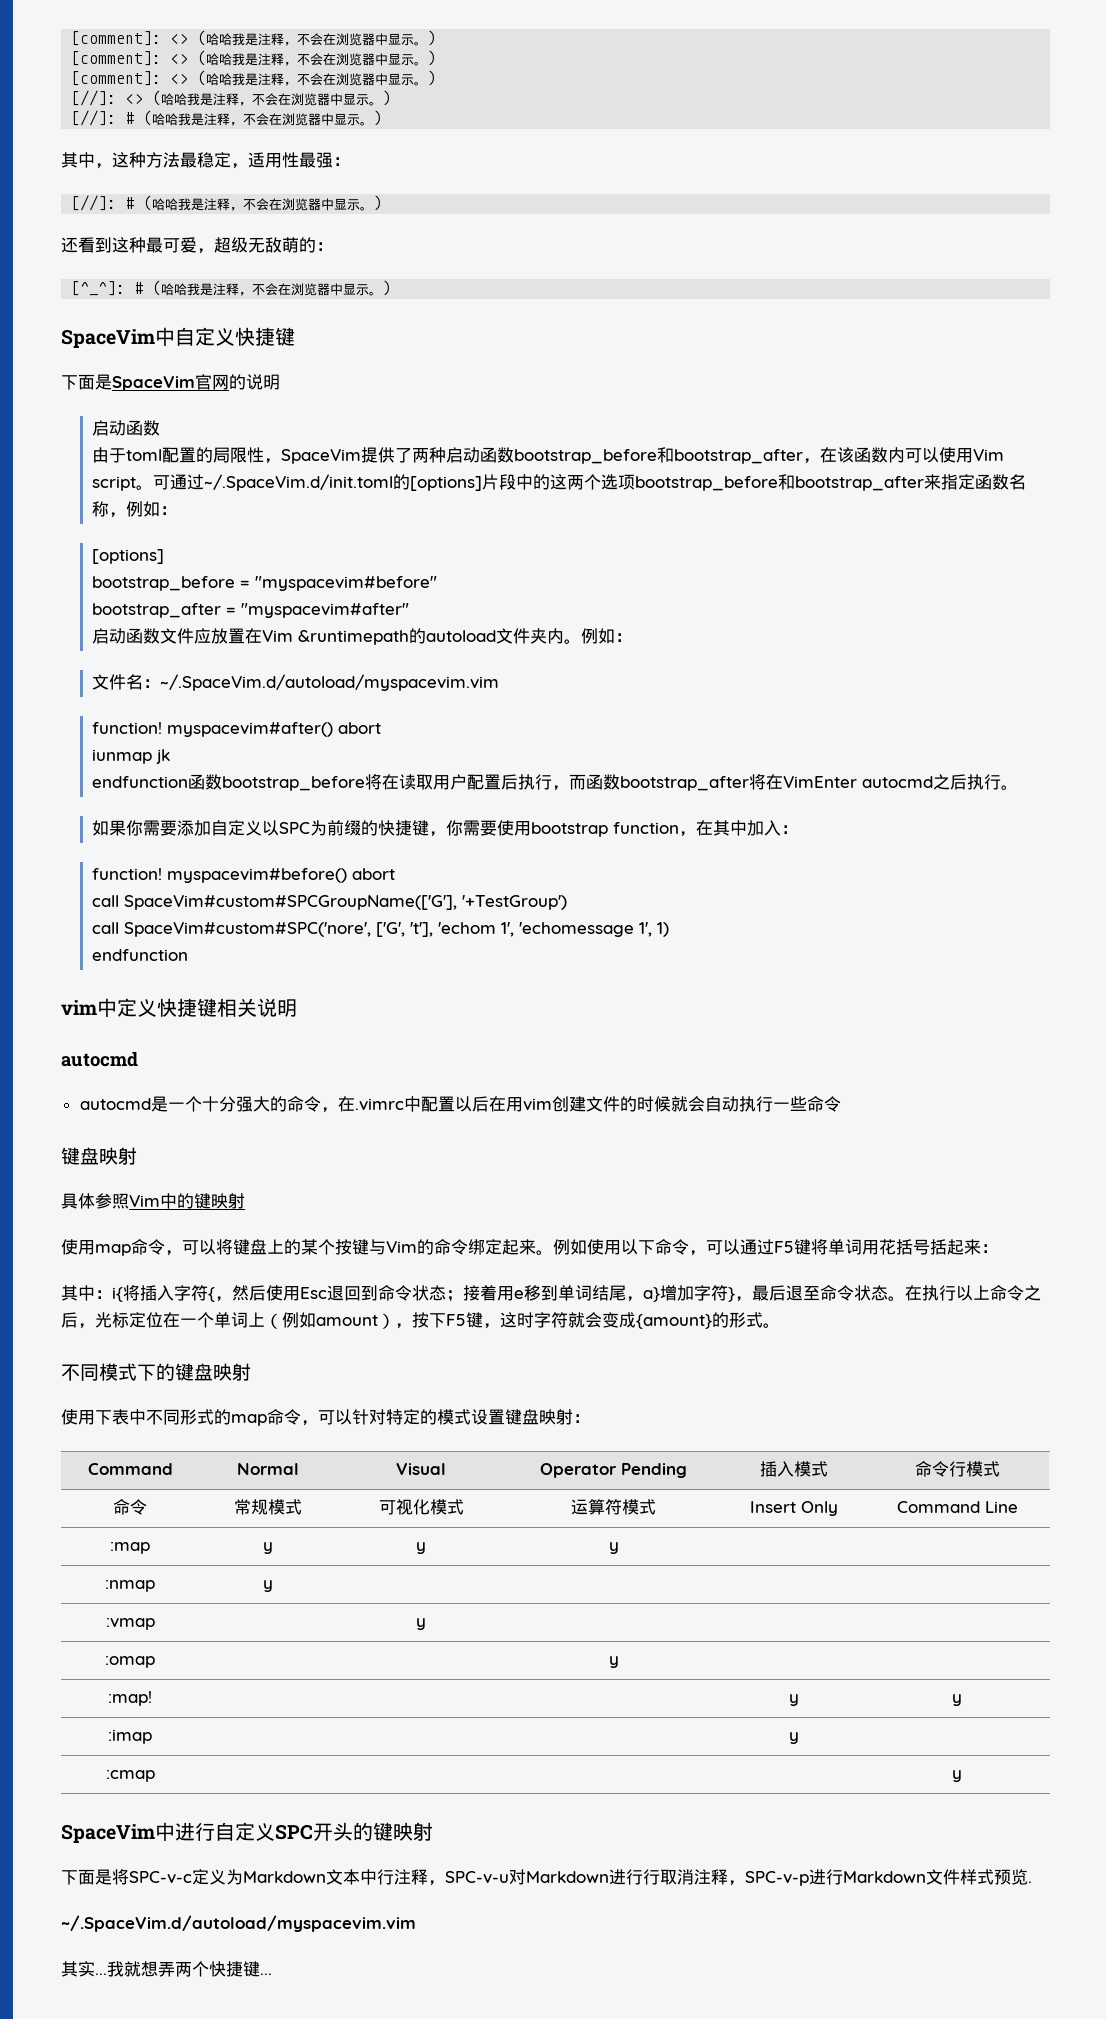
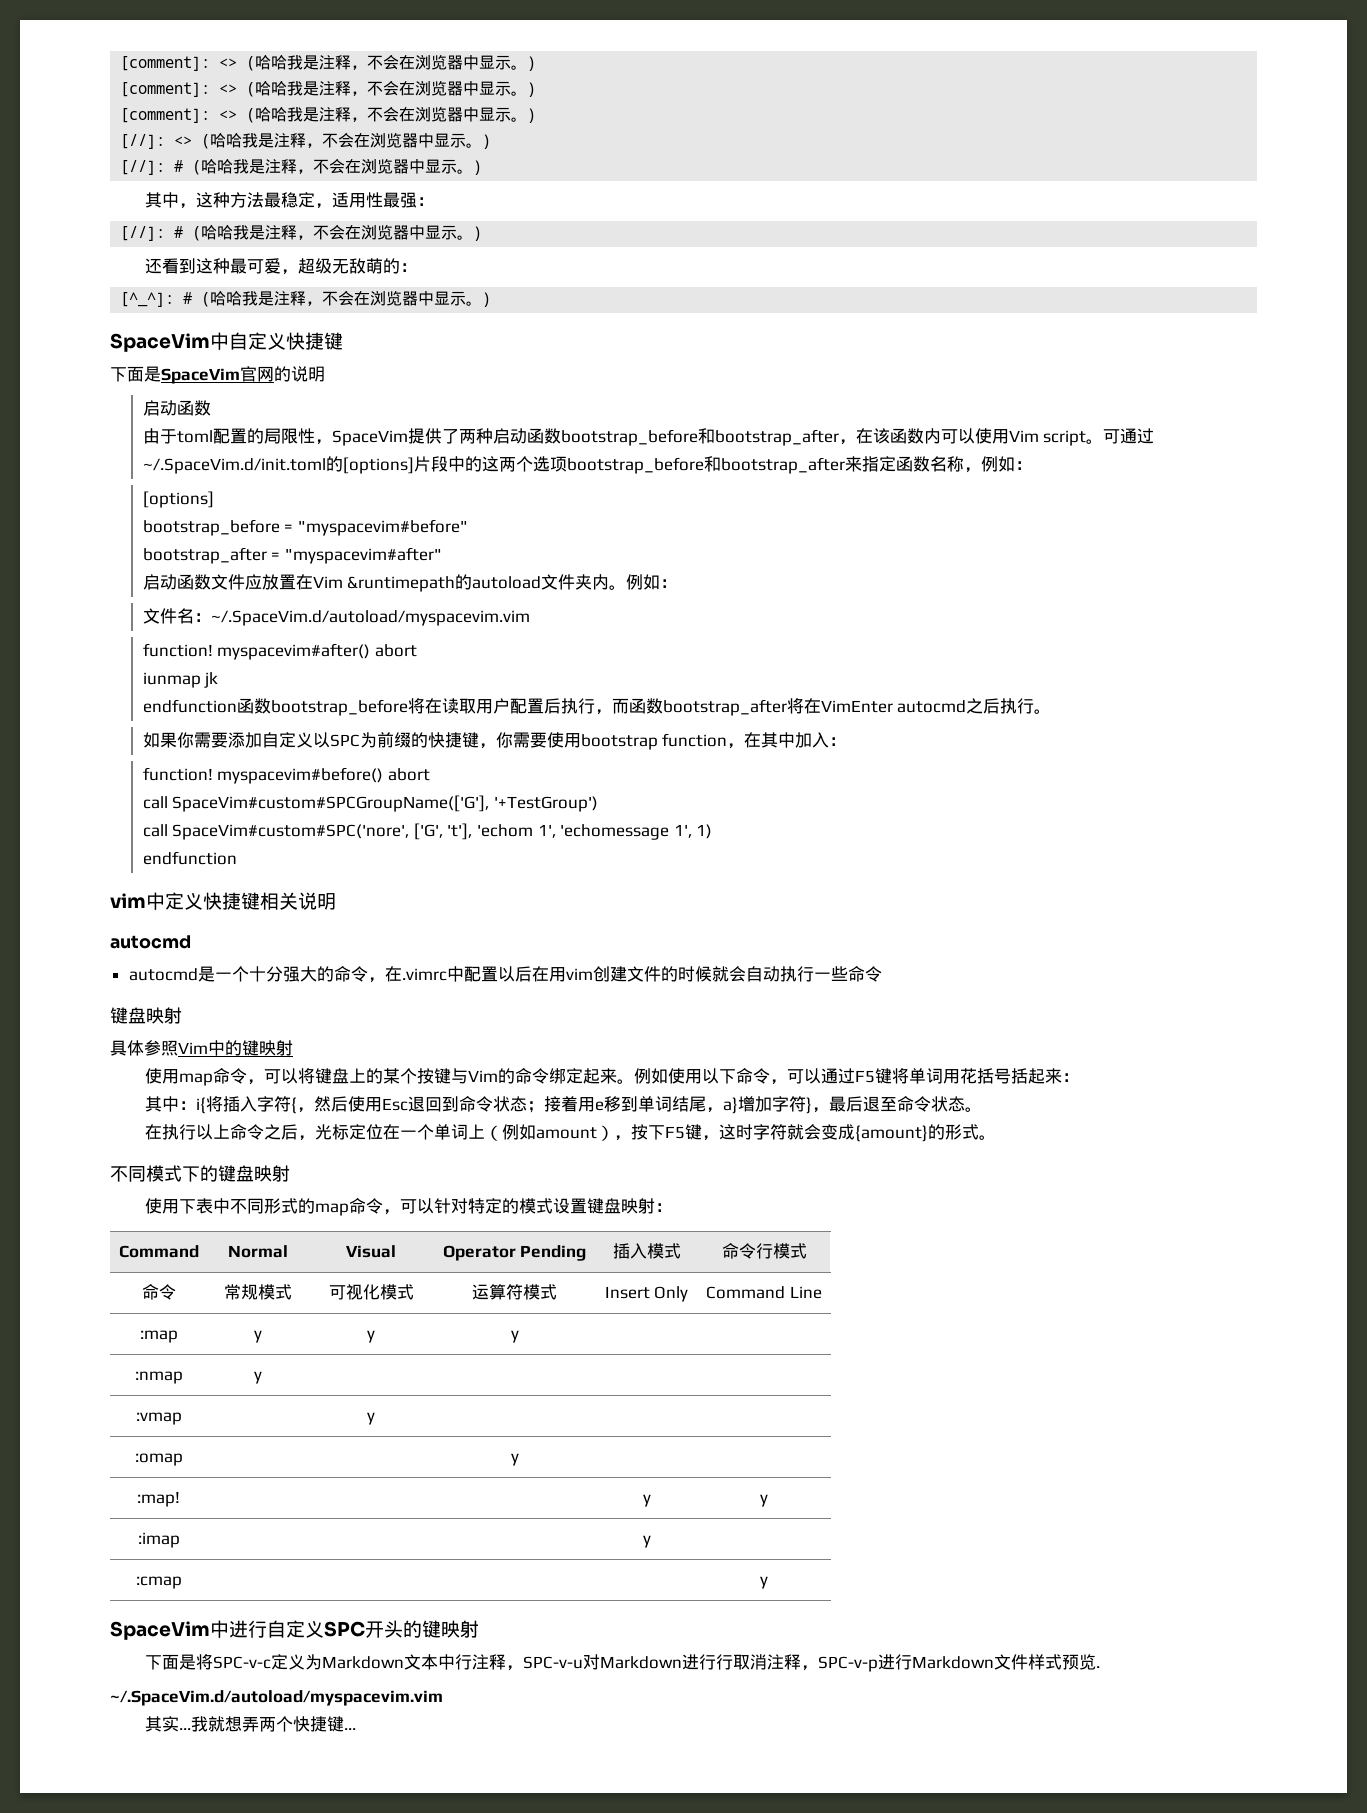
- 其中：i{将插入字符{，然后使用Esc退回到命令状态；接着用e移到单词结尾，a}增加字符}，最后退至命令状态。在执行以上命令之后，光标定位在一个单词上（例如amount），按下F5键，这时字符就会变成{amount}的形式。
+ 其中：i{将插入字符{，然后使用Esc退回到命令状态；接着用e移到单词结尾，a}增加字符}，最后退至命令状态。
+ 在执行以上命令之后，光标定位在一个单词上（例如amount），按下F5键，这时字符就会变成{amount}的形式。

